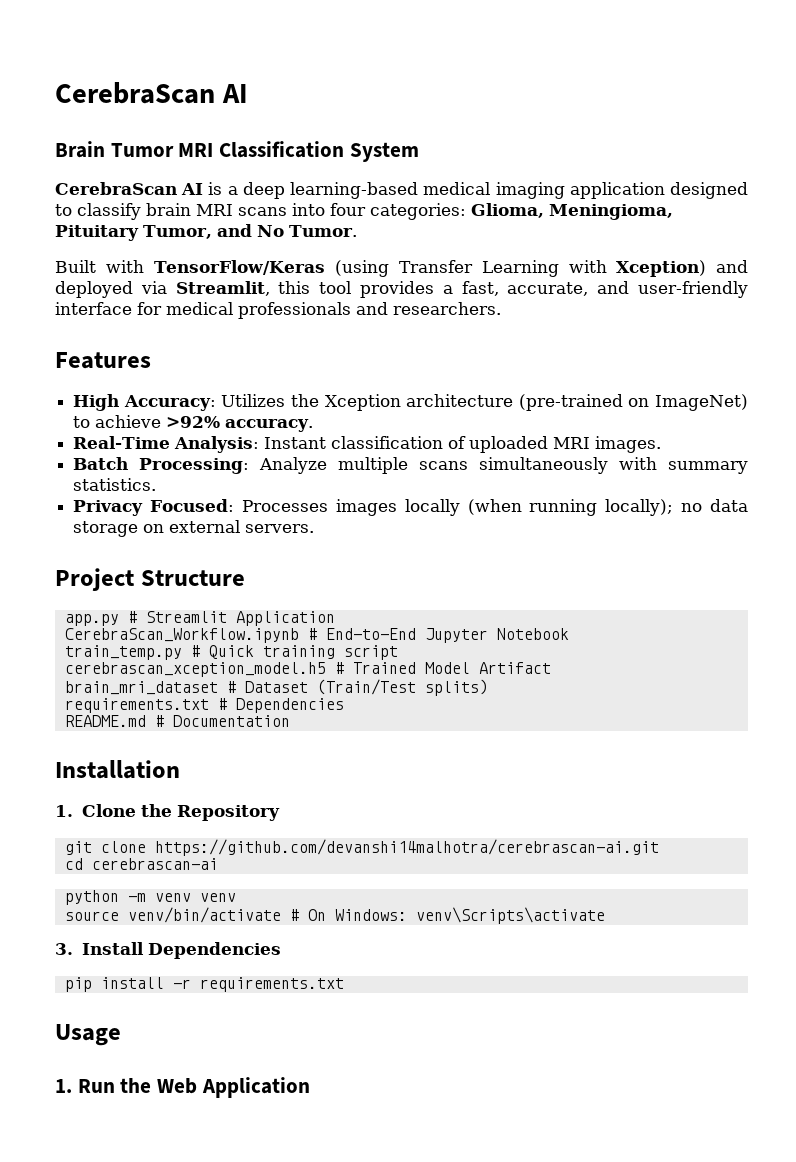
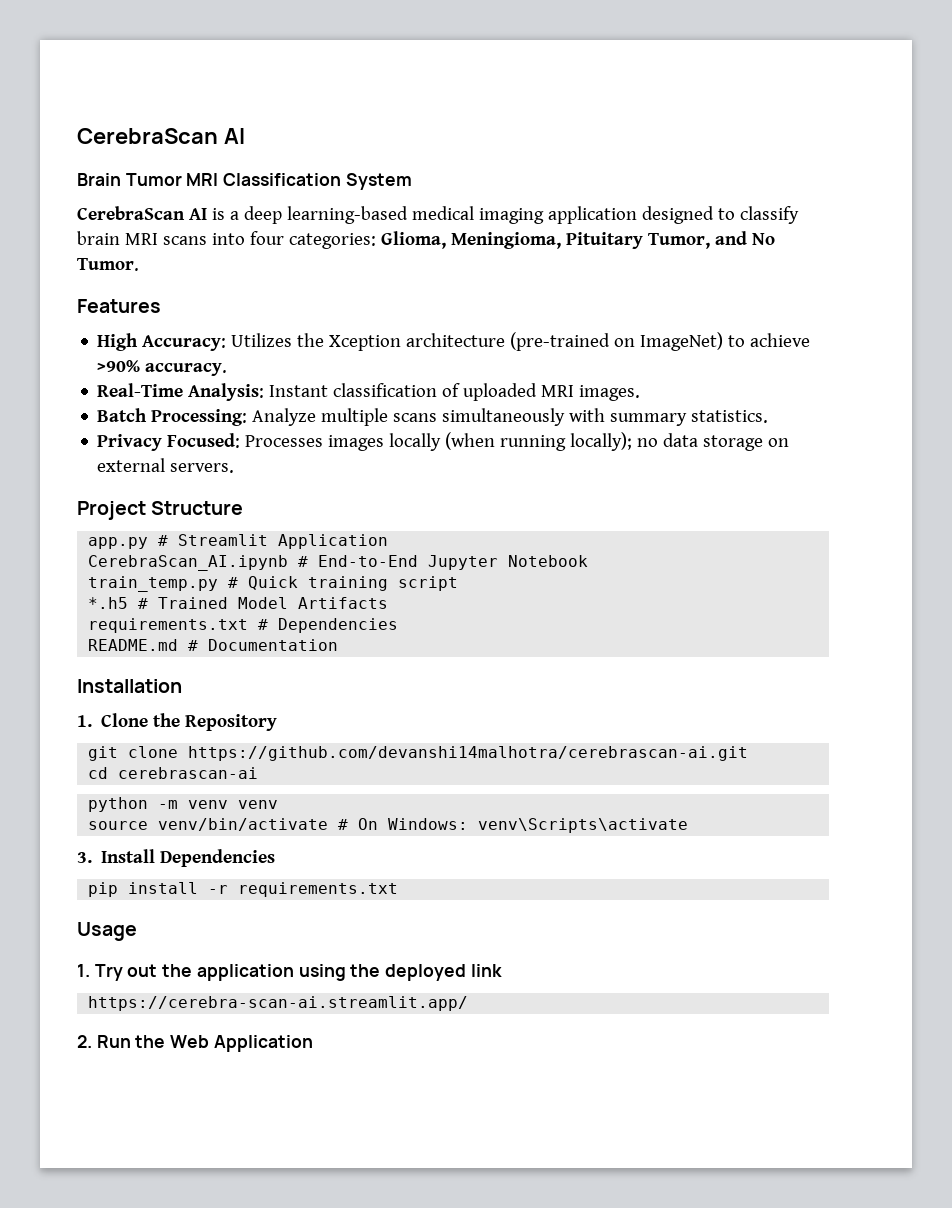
- Built with TensorFlow/Keras (using Transfer Learning with Xception) and deployed via Streamlit, this tool provides a fast, accurate, and user-friendly interface for medical professionals and researchers.
- High Accuracy: Utilizes the Xception architecture (pre-trained on ImageNet) to achieve >92% accuracy.
+ High Accuracy: Utilizes the Xception architecture (pre-trained on ImageNet) to achieve >90% accuracy.
- CerebraScan_Workflow.ipynb # End-to-End Jupyter Notebook
+ CerebraScan_AI.ipynb # End-to-End Jupyter Notebook
- cerebrascan_xception_model.h5 # Trained Model Artifact
- brain_mri_dataset # Dataset (Train/Test splits)
+ *.h5 # Trained Model Artifacts
- 1. Run the Web Application
+ 1. Try out the application using the deployed link
+ https://cerebra-scan-ai.streamlit.app/
+ 2. Run the Web Application

